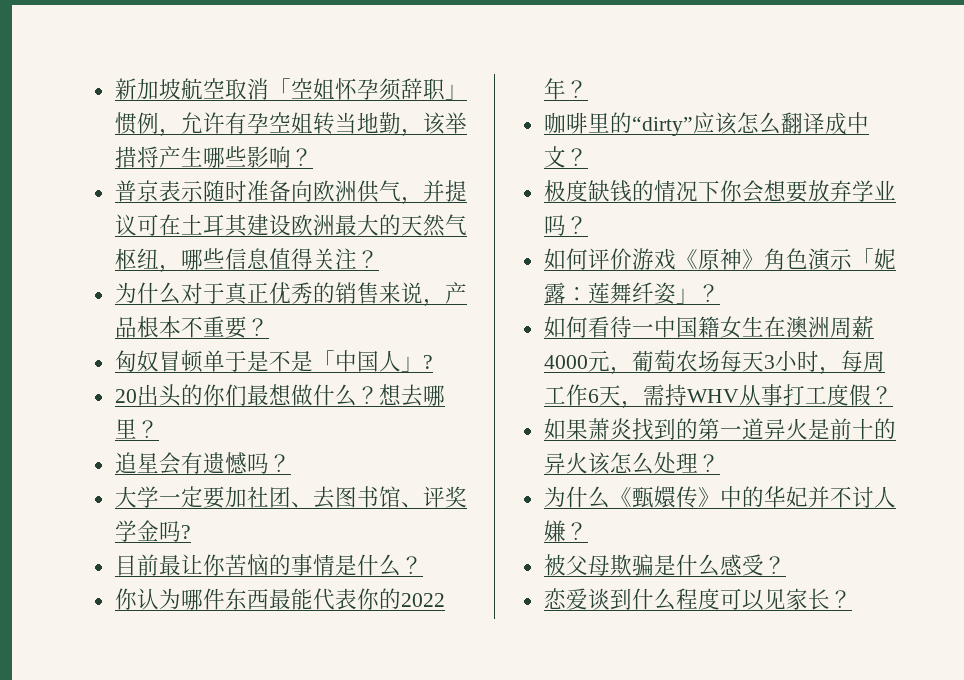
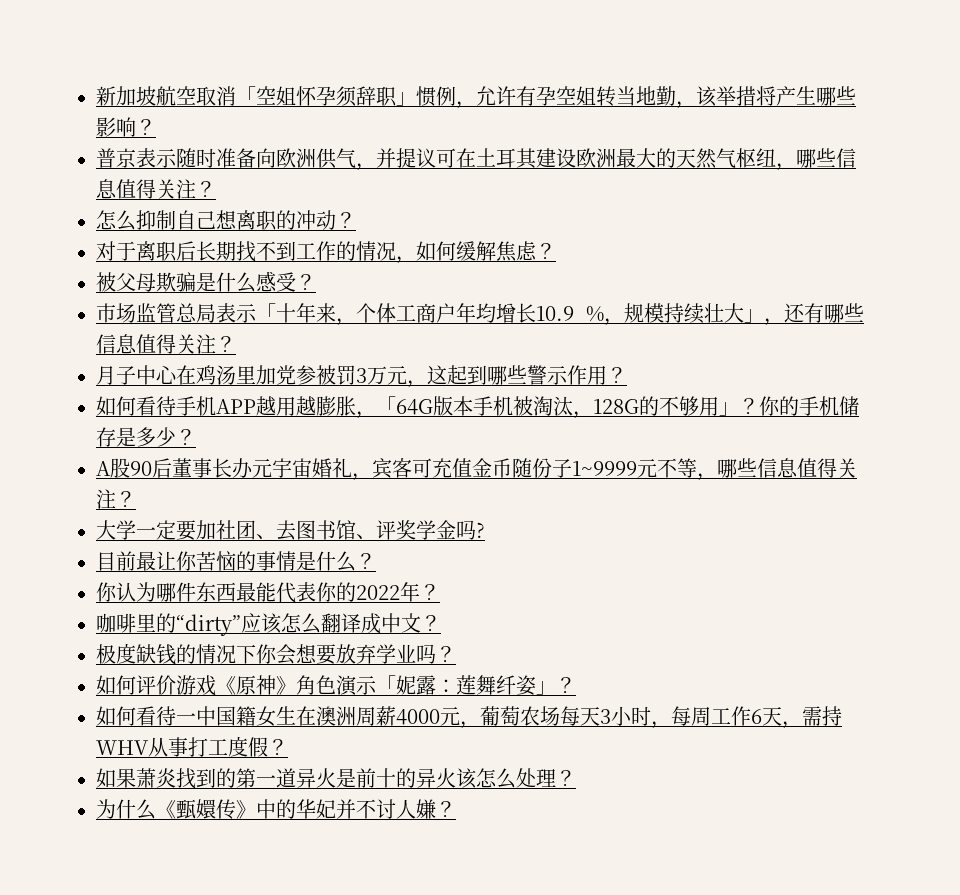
- 为什么对于真正优秀的销售来说，产品根本不重要？
- 匈奴冒顿单于是不是「中国人」?
- 20出头的你们最想做什么？想去哪里？
- 追星会有遗憾吗？
+ 怎么抑制自己想离职的冲动？
+ 对于离职后长期找不到工作的情况，如何缓解焦虑？
+ 被父母欺骗是什么感受？
+ 市场监管总局表示「十年来，个体工商户年均增长10.9 %，规模持续壮大」，还有哪些信息值得关注？
+ 月子中心在鸡汤里加党参被罚3万元，这起到哪些警示作用？
+ 如何看待手机APP越用越膨胀，「64G版本手机被淘汰，128G的不够用」？你的手机储存是多少？
+ A股90后董事长办元宇宙婚礼，宾客可充值金币随份子1~9999元不等，哪些信息值得关注？
- 被父母欺骗是什么感受？
- 恋爱谈到什么程度可以见家长？

